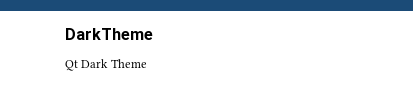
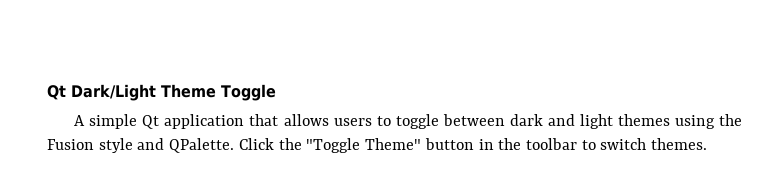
- DarkTheme
- Qt Dark Theme
+ Qt Dark/Light Theme Toggle
+ A simple Qt application that allows users to toggle between dark and light themes using the Fusion style and QPalette. Click the "Toggle Theme" button in the toolbar to switch themes.

